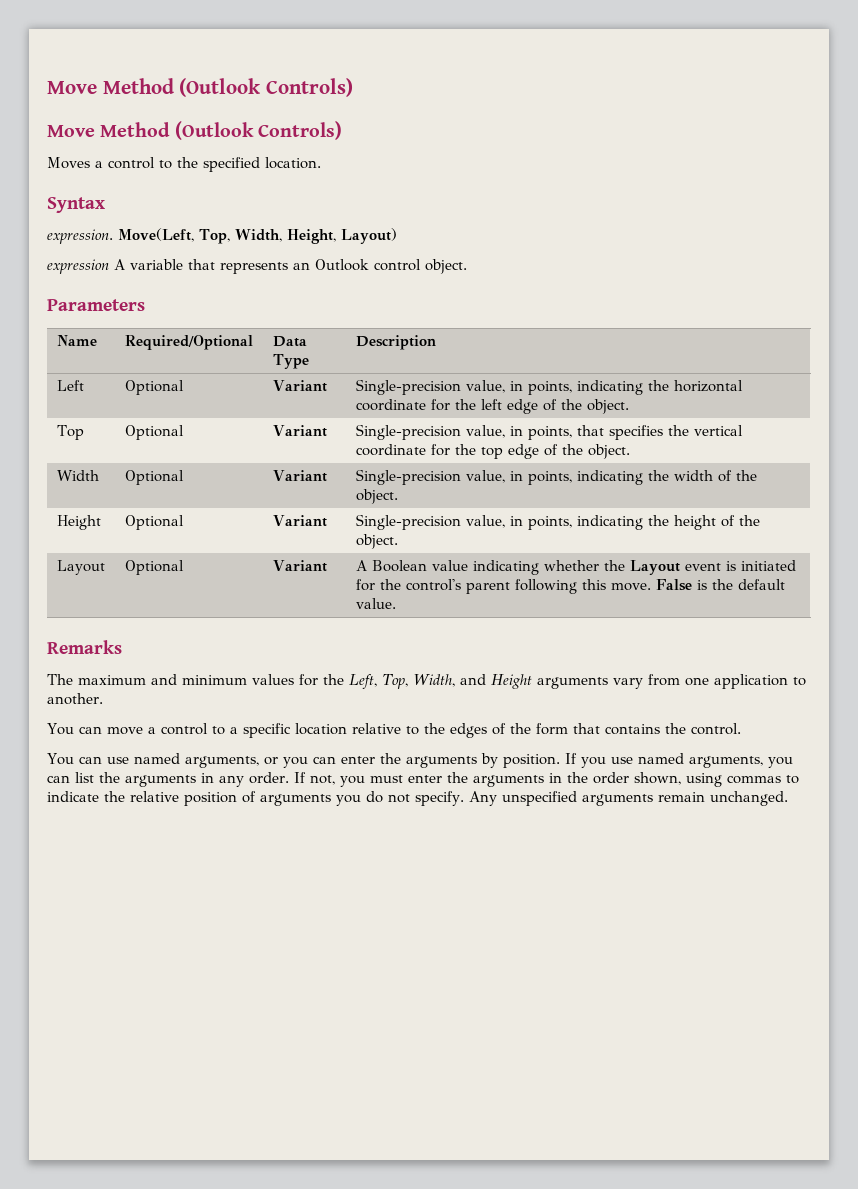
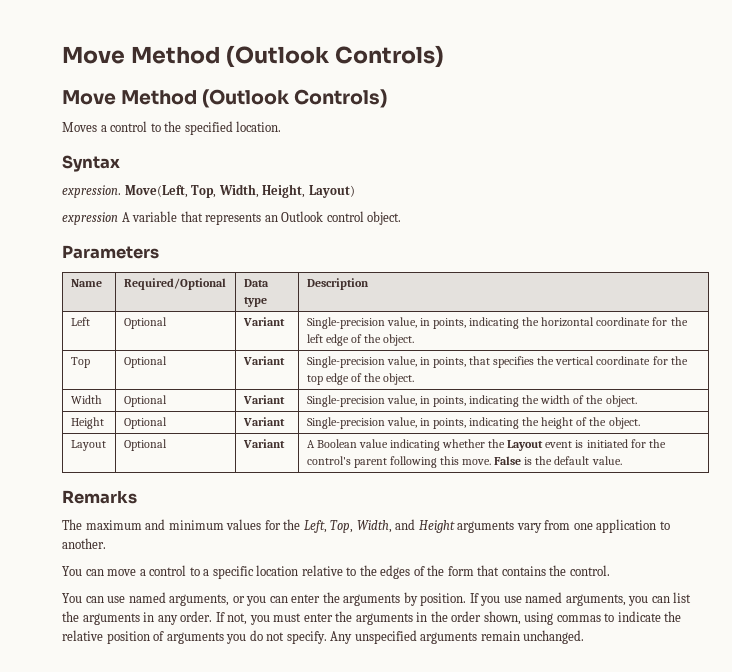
- Name | Required/Optional | Data Type | Description
+ Name | Required/Optional | Data type | Description

